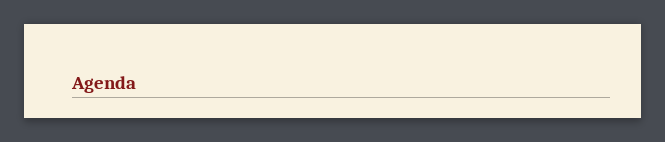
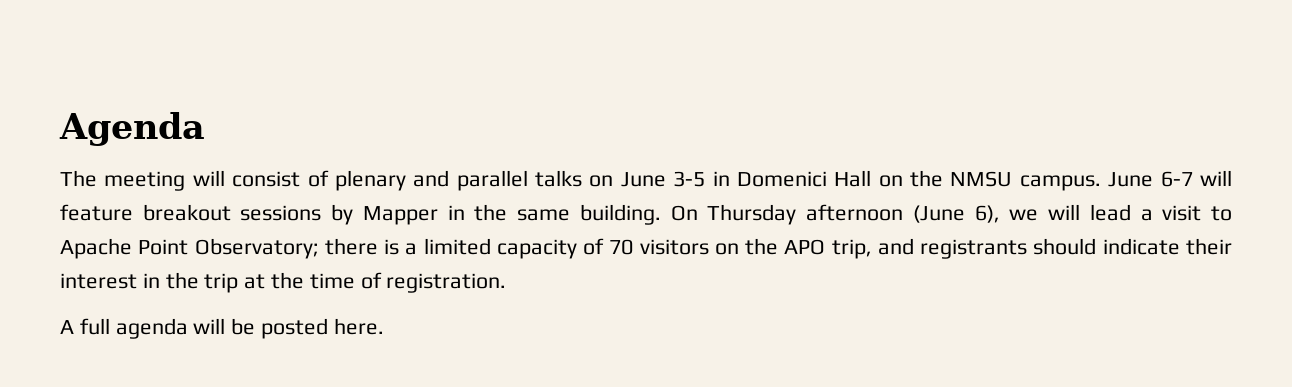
+ The meeting will consist of plenary and parallel talks on June 3-5 in Domenici Hall on the NMSU campus. June 6-7 will feature breakout sessions by Mapper in the same building. On Thursday afternoon (June 6), we will lead a visit to Apache Point Observatory; there is a limited capacity of 70 visitors on the APO trip, and registrants should indicate their interest in the trip at the time of registration.
+ A full agenda will be posted here.

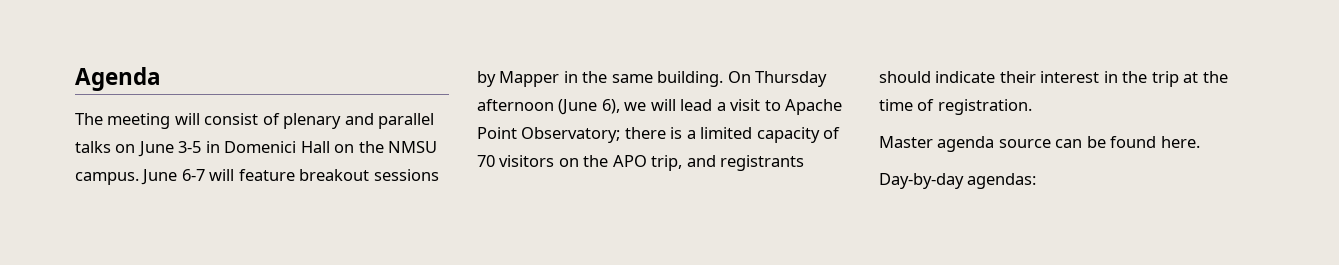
- A full agenda will be posted here.
+ Master agenda source can be found here.
+ Day-by-day agendas:

